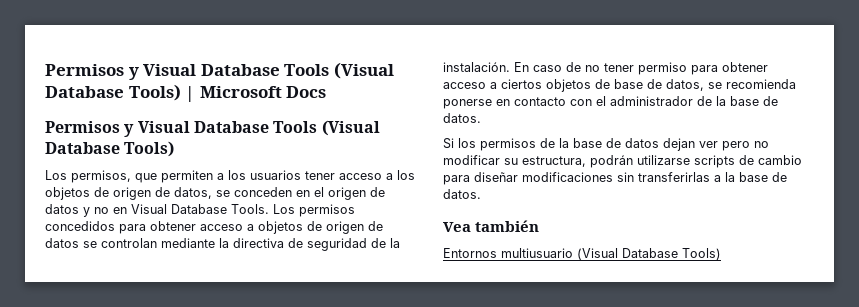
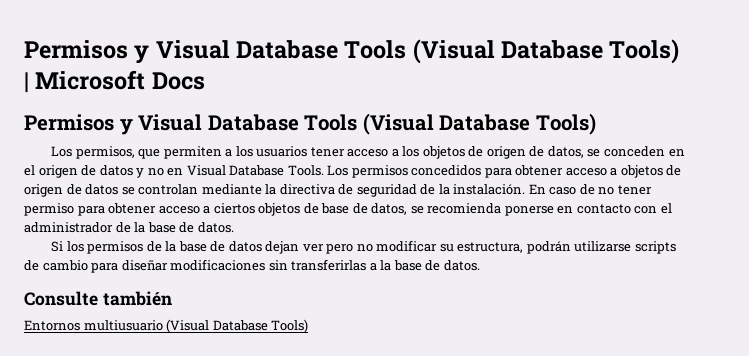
- Vea también
+ Consulte también

